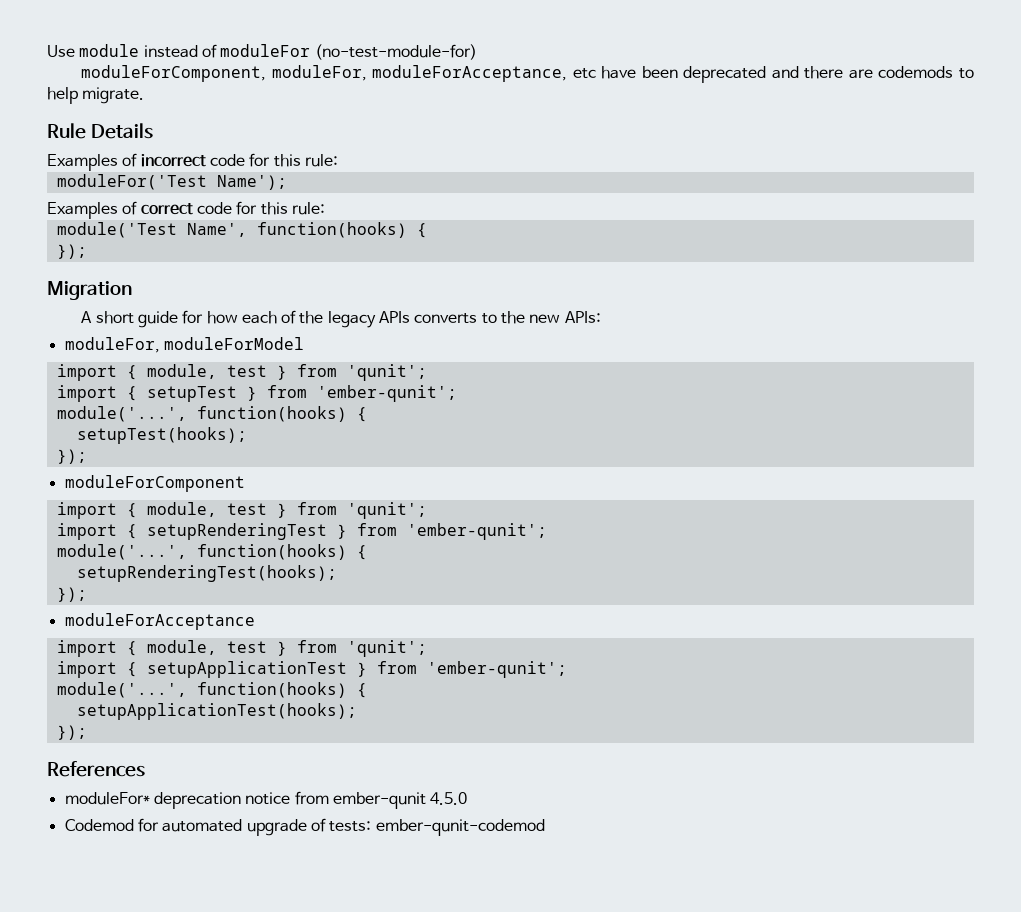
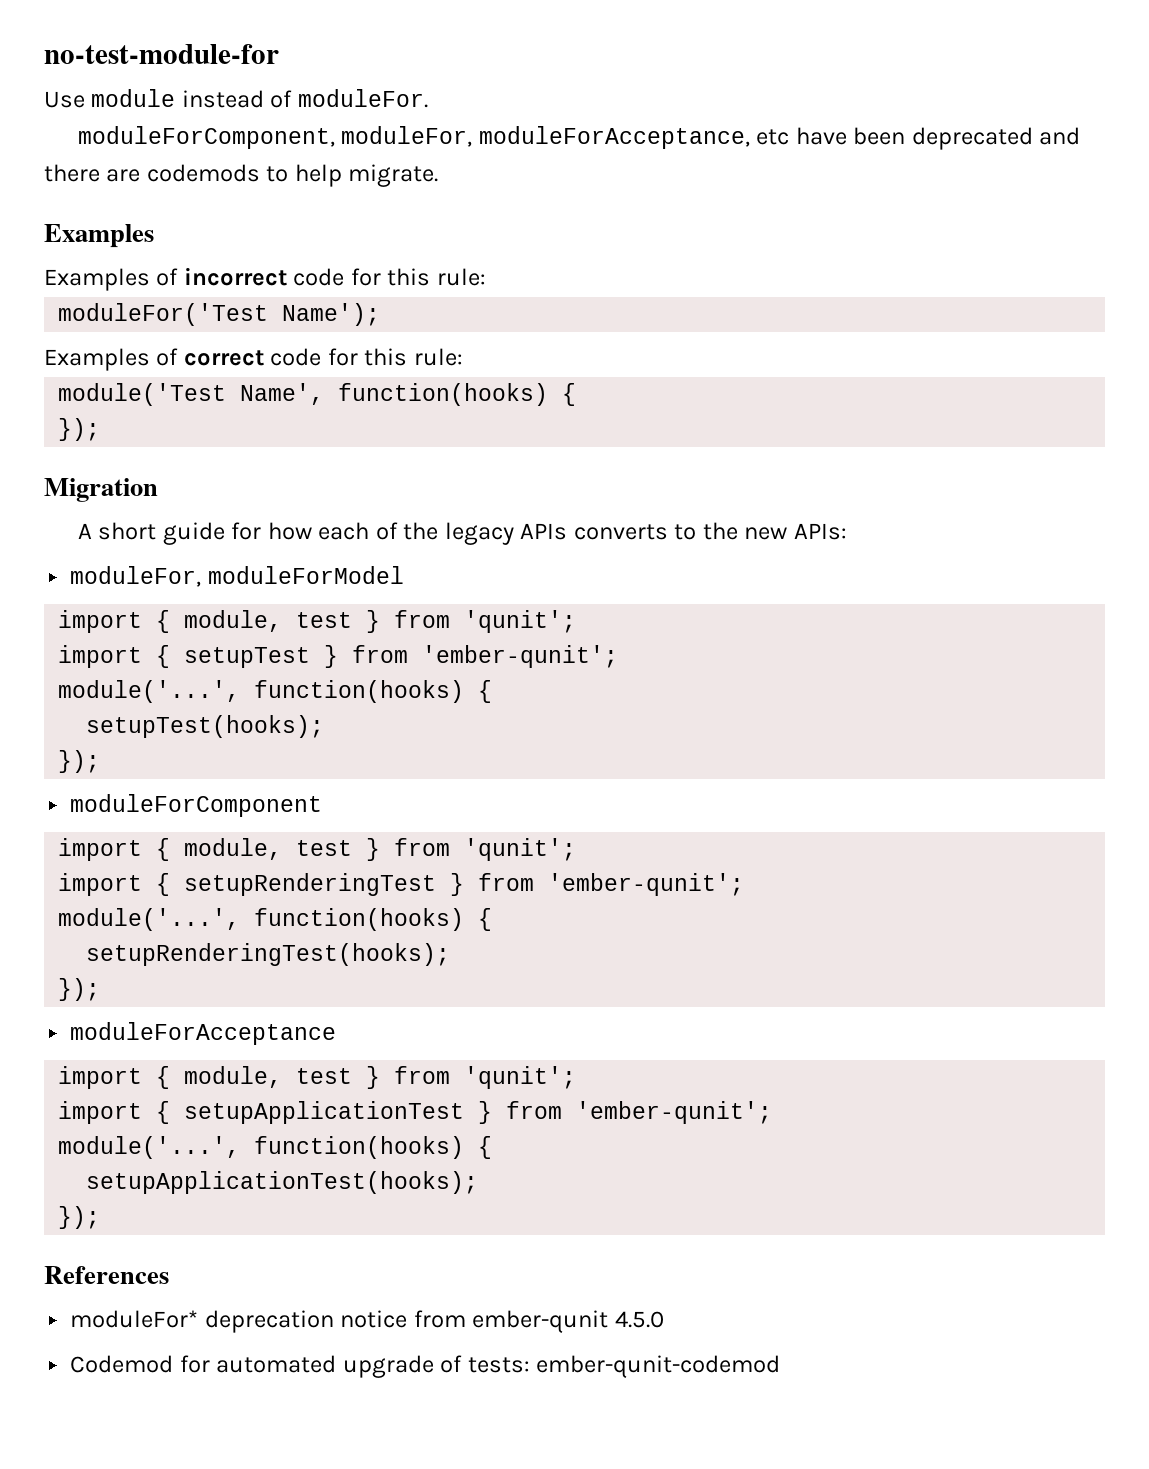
+ no-test-module-for
- Use module instead of moduleFor (no-test-module-for)
+ Use module instead of moduleFor.
  moduleForComponent, moduleFor, moduleForAcceptance, etc have been deprecated and there are codemods to help migrate.
- Rule Details
+ Examples

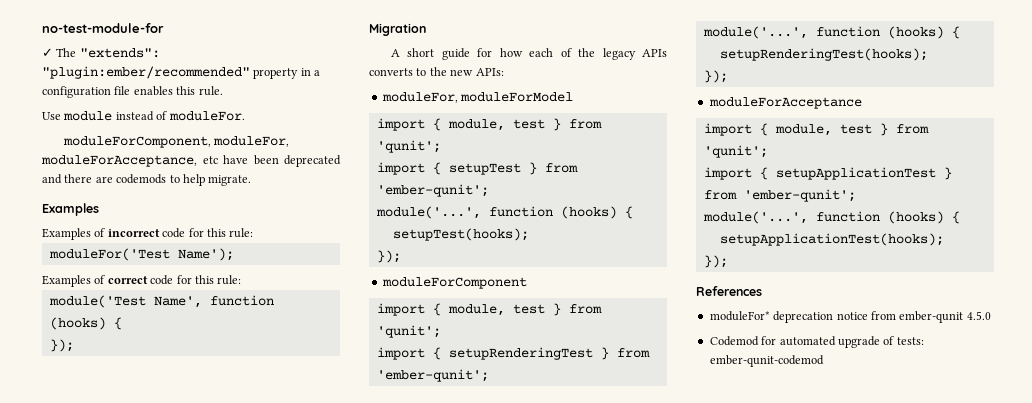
+ ✓ The "extends": "plugin:ember/recommended" property in a configuration file enables this rule.
- module('Test Name', function(hooks) {
+ module('Test Name', function (hooks) {
  import { setupTest } from 'ember-qunit';
- module('...', function(hooks) {
+ module('...', function (hooks) {
  import { setupRenderingTest } from 'ember-qunit';
- module('...', function(hooks) {
+ module('...', function (hooks) {
  import { setupApplicationTest } from 'ember-qunit';
- module('...', function(hooks) {
+ module('...', function (hooks) {

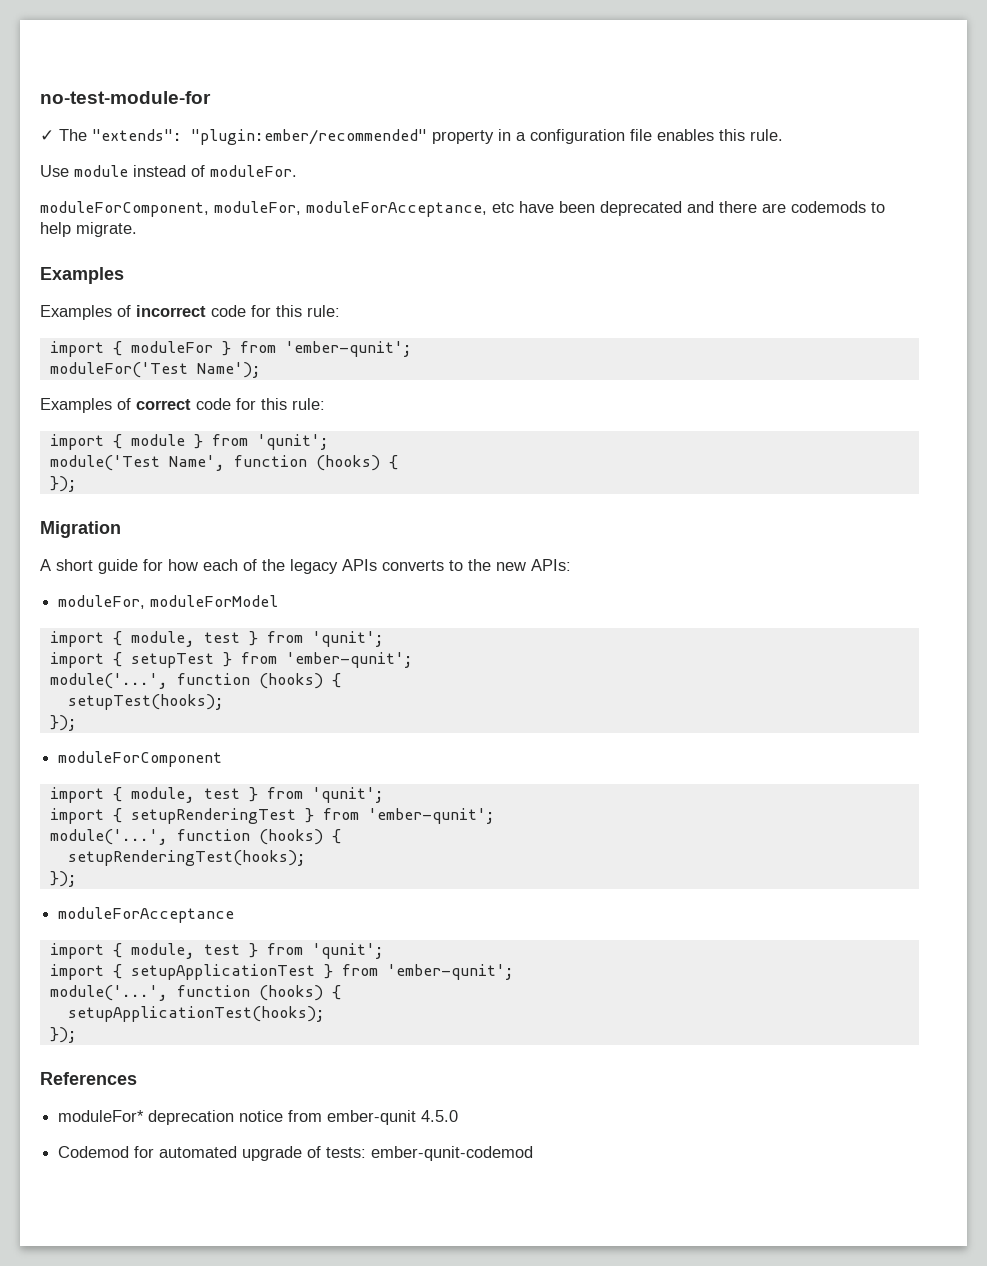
+ import { moduleFor } from 'ember-qunit';
+ import { module } from 'qunit';

